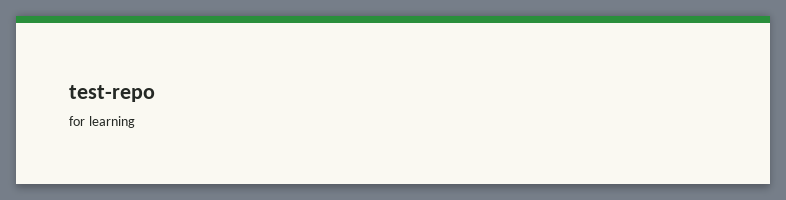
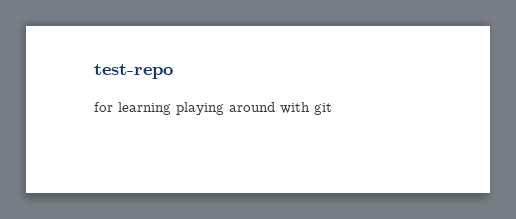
- for learning
+ for learning playing around with git

